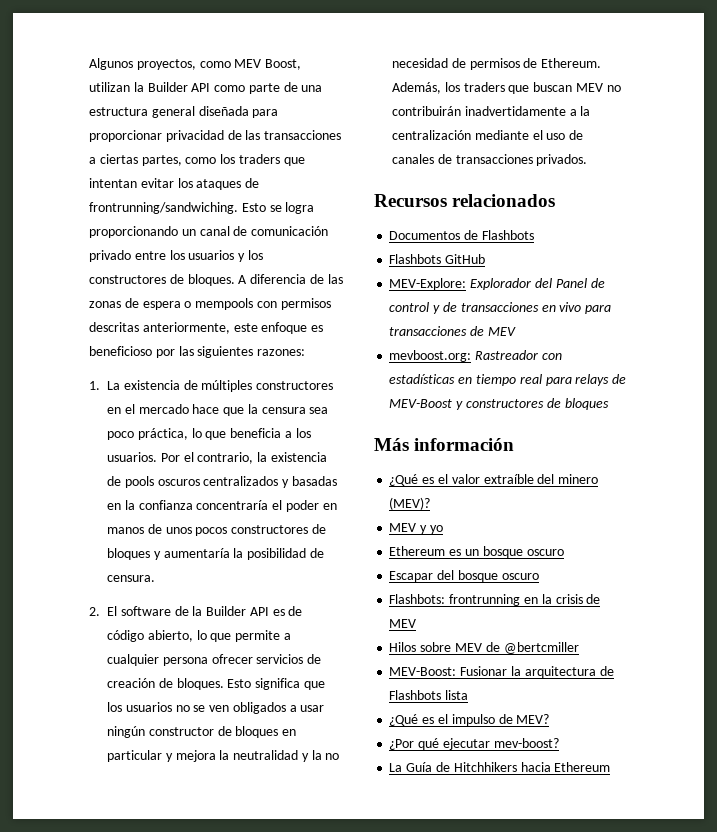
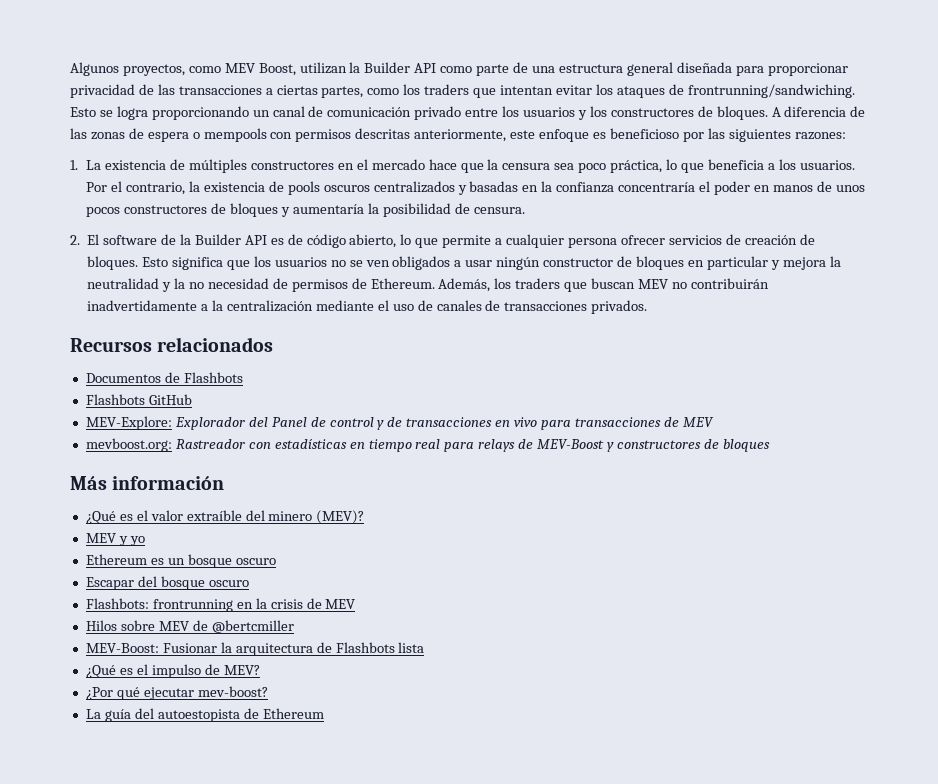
- La Guía de Hitchhikers hacia Ethereum
+ La guía del autoestopista de Ethereum

